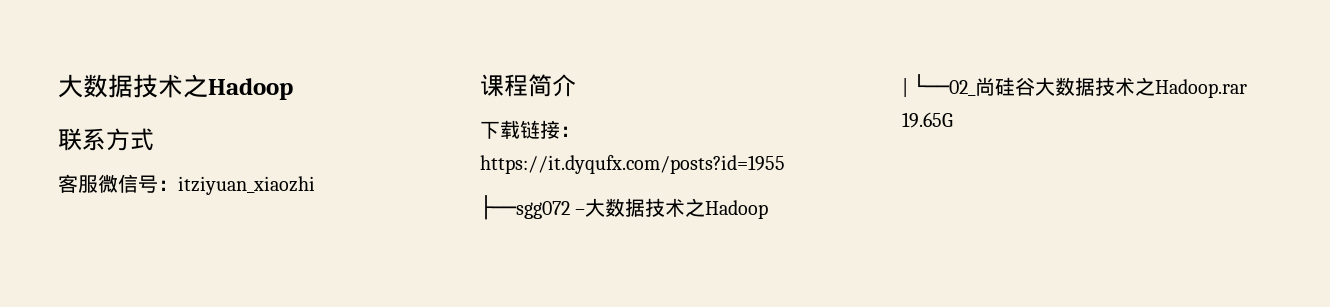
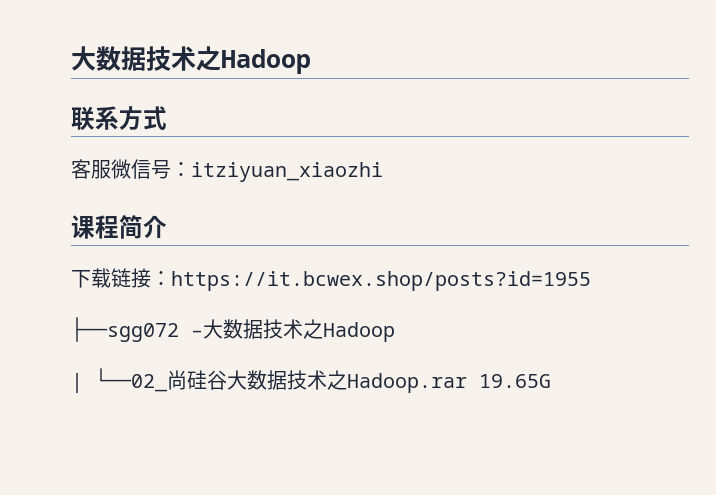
- 下载链接：https://it.dyqufx.com/posts?id=1955
+ 下载链接：https://it.bcwex.shop/posts?id=1955

